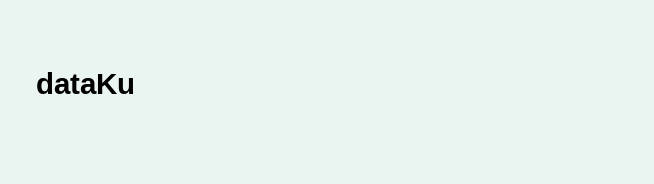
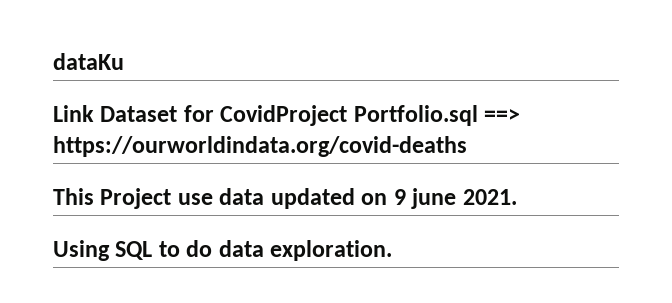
+ Link Dataset for CovidProject Portfolio.sql ==> https://ourworldindata.org/covid-deaths
+ This Project use data updated on 9 june 2021.
+ Using SQL to do data exploration.

